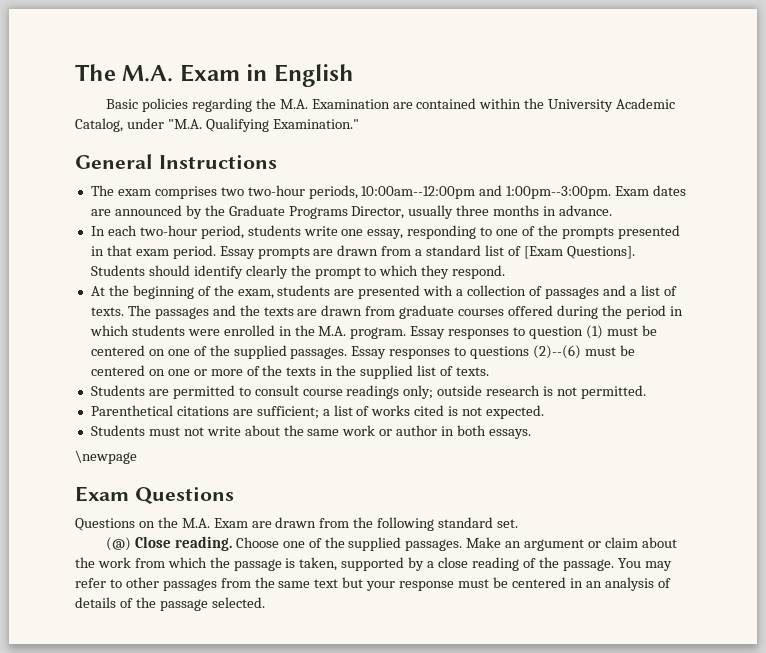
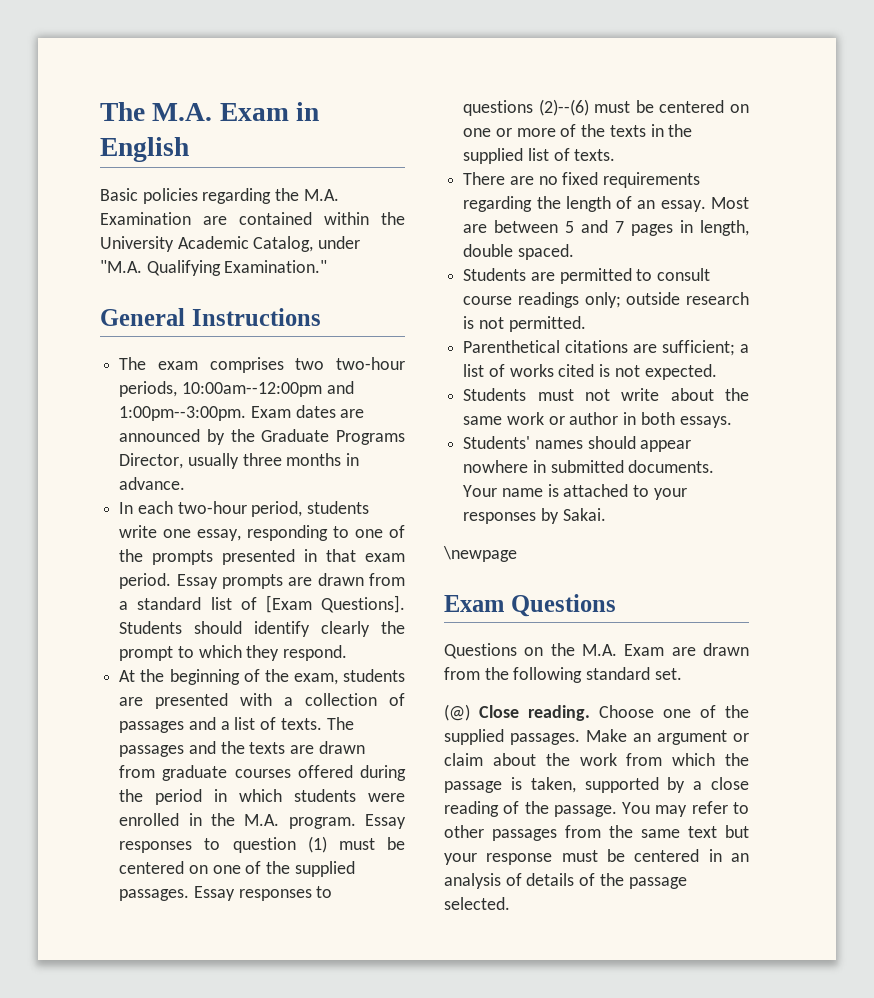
+ There are no fixed requirements regarding the length of an essay. Most are between 5 and 7 pages in length, double spaced.
+ Students' names should appear nowhere in submitted documents. Your name is attached to your responses by Sakai.

